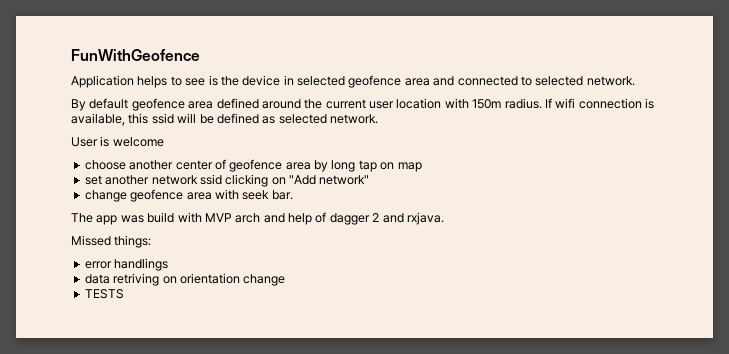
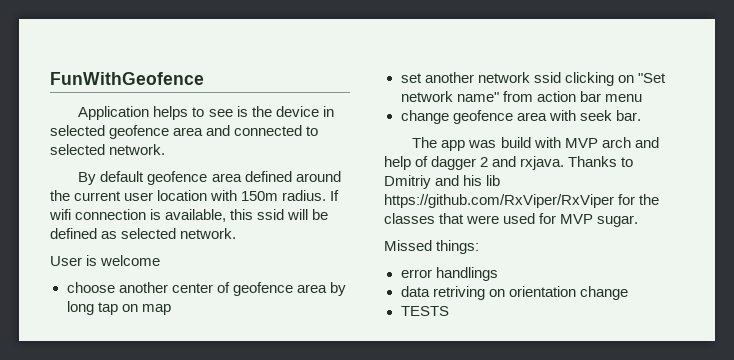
- set another network ssid clicking on "Add network"
+ set another network ssid clicking on "Set network name" from action bar menu
+ Thanks to Dmitriy and his lib https://github.com/RxViper/RxViper for the classes that were used for MVP sugar.

